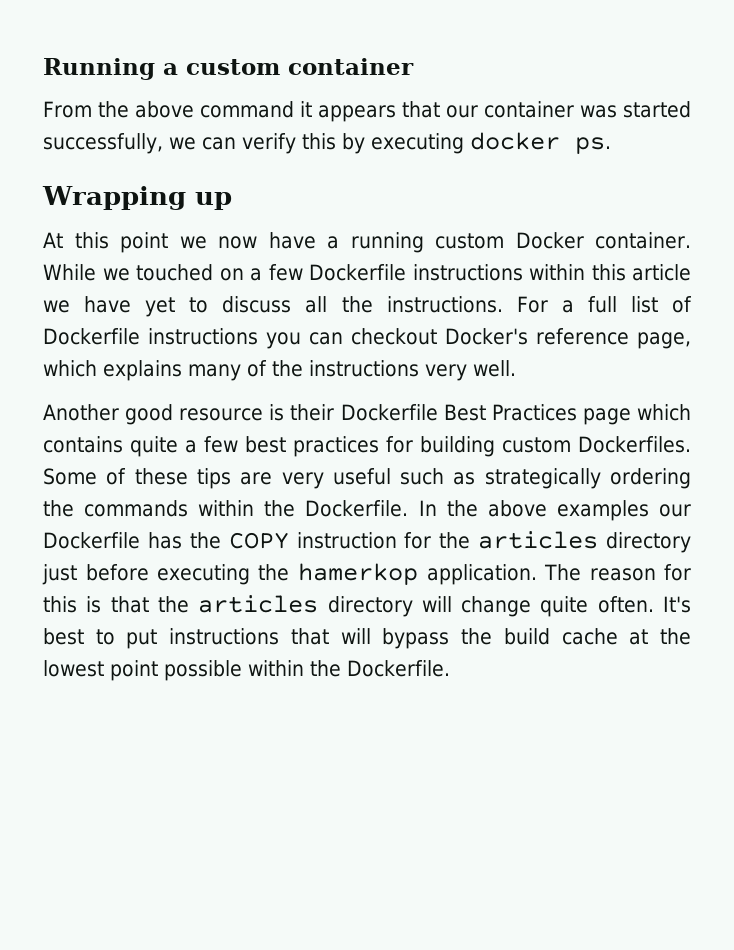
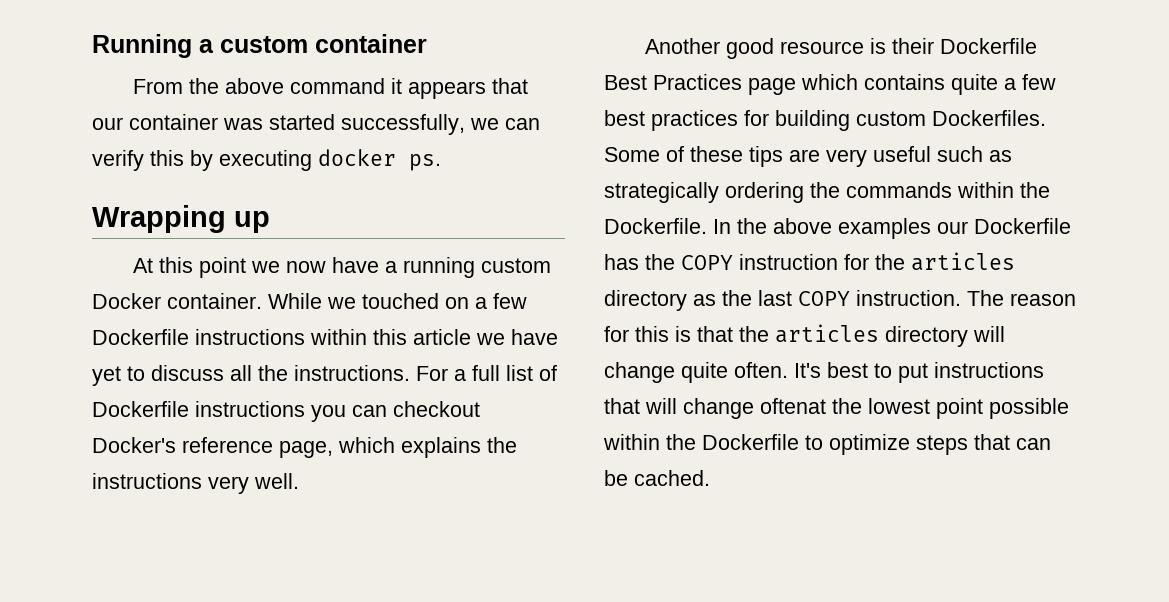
- For a full list of Dockerfile instructions you can checkout Docker's reference page, which explains many of the instructions very well.
+ For a full list of Dockerfile instructions you can checkout Docker's reference page, which explains the instructions very well.
- In the above examples our Dockerfile has the COPY instruction for the articles directory just before executing the hamerkop application.
+ In the above examples our Dockerfile has the COPY instruction for the articles directory as the last COPY instruction.
- It's best to put instructions that will bypass the build cache at the lowest point possible within the Dockerfile.
+ It's best to put instructions that will change oftenat the lowest point possible within the Dockerfile to optimize steps that can be cached.

